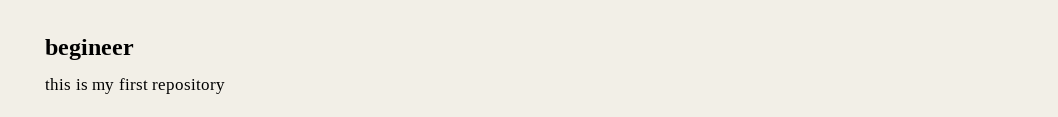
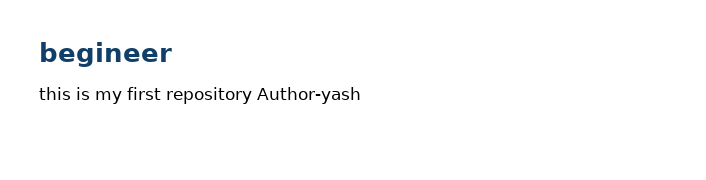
- this is my first repository
+ this is my first repository Author-yash

